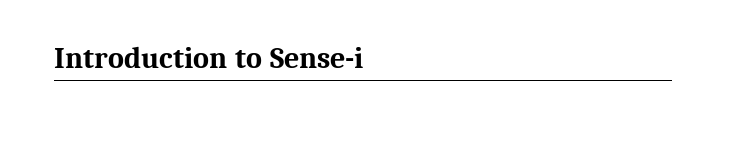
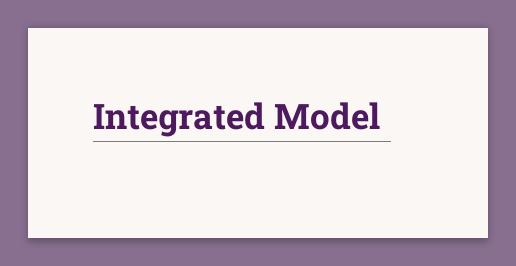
- Introduction to Sense-i
+ Integrated Model

